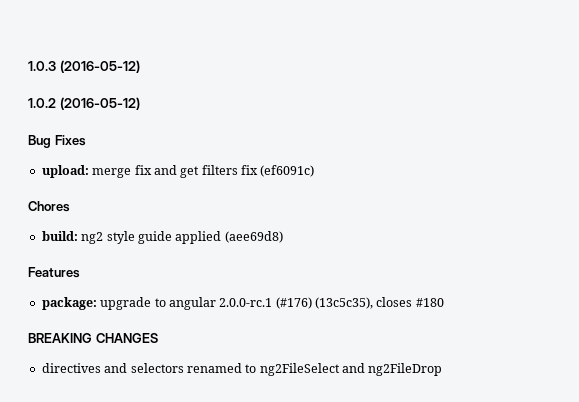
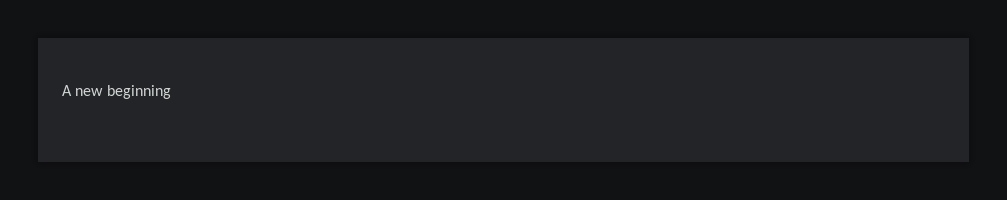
- 1.0.3 (2016-05-12)
- 1.0.2 (2016-05-12)
- Bug Fixes
- upload: merge fix and get filters fix (ef6091c)
- Chores
- build: ng2 style guide applied (aee69d8)
- Features
- package: upgrade to angular 2.0.0-rc.1 (#176) (13c5c35), closes #180
- BREAKING CHANGES
- directives and selectors renamed to ng2FileSelect and ng2FileDrop
+ A new beginning

